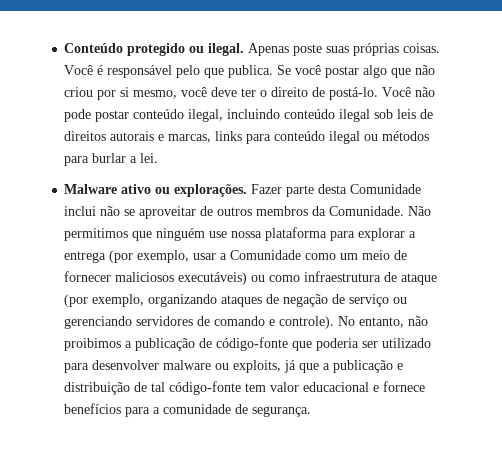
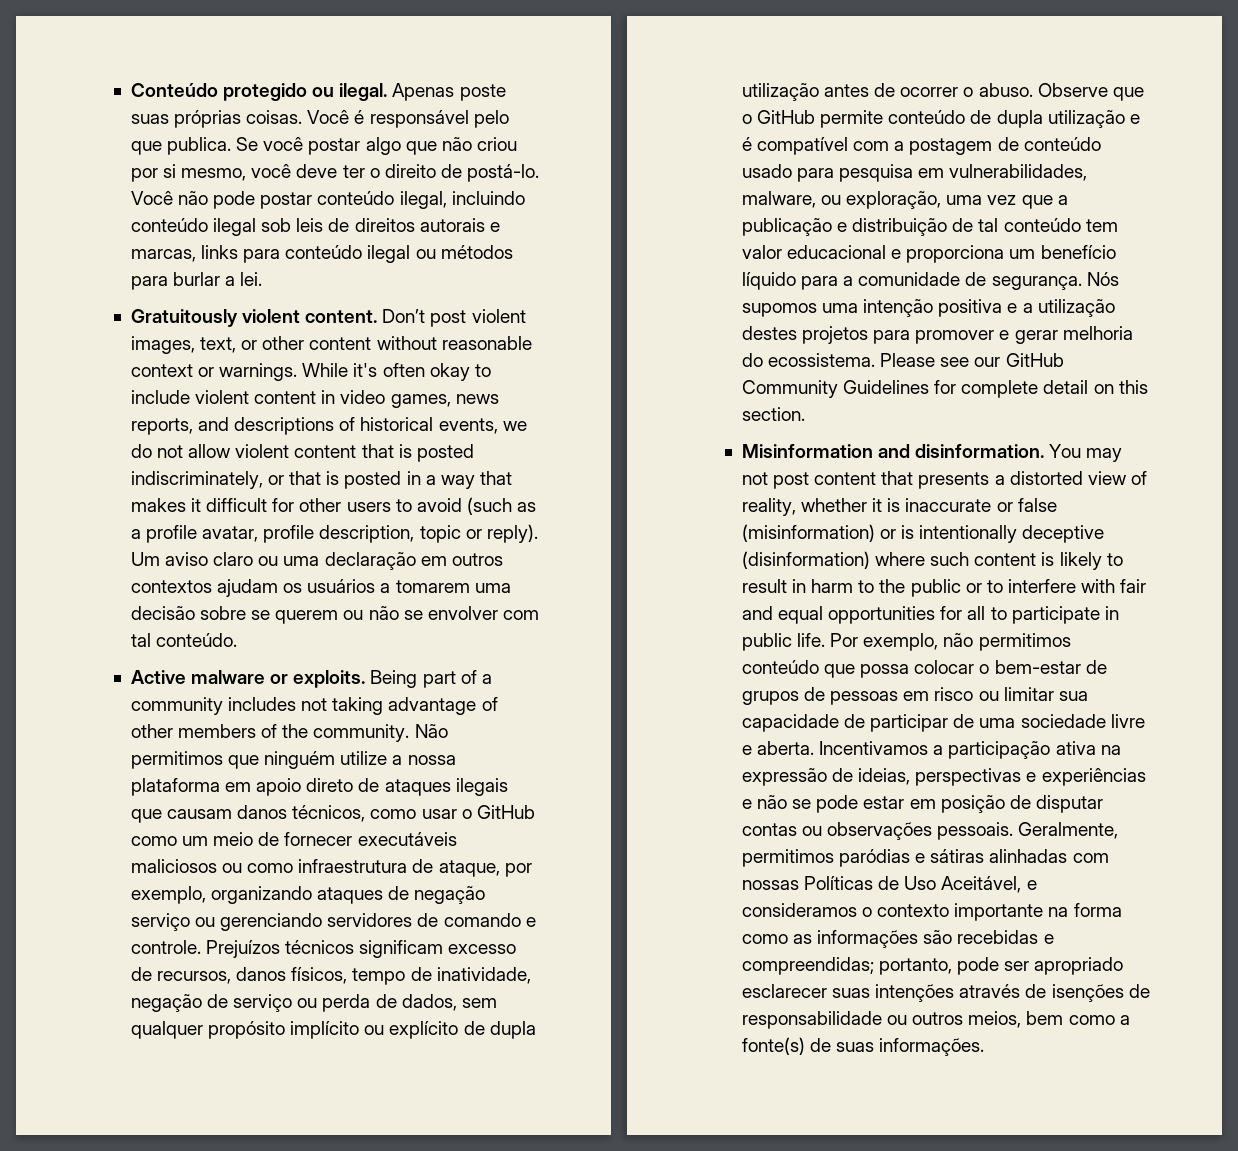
- Malware ativo ou explorações. Fazer parte desta Comunidade inclui não se aproveitar de outros membros da Comunidade. Não permitimos que ninguém use nossa plataforma para explorar a entrega (por exemplo, usar a Comunidade como um meio de fornecer maliciosos executáveis) ou como infraestrutura de ataque (por exemplo, organizando ataques de negação de serviço ou gerenciando servidores de comando e controle). No entanto, não proibimos a publicação de código-fonte que poderia ser utilizado para desenvolver malware ou exploits, já que a publicação e distribuição de tal código-fonte tem valor educacional e fornece benefícios para a comunidade de segurança.
+ Gratuitously violent content. Don’t post violent images, text, or other content without reasonable context or warnings. While it's often okay to include violent content in video games, news reports, and descriptions of historical events, we do not allow violent content that is posted indiscriminately, or that is posted in a way that makes it difficult for other users to avoid (such as a profile avatar, profile description, topic or reply). Um aviso claro ou uma declaração em outros contextos ajudam os usuários a tomarem uma decisão sobre se querem ou não se envolver com tal conteúdo.
+ Active malware or exploits. Being part of a community includes not taking advantage of other members of the community. Não permitimos que ninguém utilize a nossa plataforma em apoio direto de ataques ilegais que causam danos técnicos, como usar o GitHub como um meio de fornecer executáveis maliciosos ou como infraestrutura de ataque, por exemplo, organizando ataques de negação serviço ou gerenciando servidores de comando e controle. Prejuízos técnicos significam excesso de recursos, danos físicos, tempo de inatividade, negação de serviço ou perda de dados, sem qualquer propósito implícito ou explícito de dupla utilização antes de ocorrer o abuso. Observe que o GitHub permite conteúdo de dupla utilização e é compatível com a postagem de conteúdo usado para pesquisa em vulnerabilidades, malware, ou exploração, uma vez que a publicação e distribuição de tal conteúdo tem valor educacional e proporciona um benefício líquido para a comunidade de segurança.
+ Nós supomos uma intenção positiva e a utilização destes projetos para promover e gerar melhoria do ecossistema. Please see our GitHub Community Guidelines for complete detail on this section.
+ Misinformation and disinformation. You may not post content that presents a distorted view of reality, whether it is inaccurate or false (misinformation) or is intentionally deceptive (disinformation) where such content is likely to result in harm to the public or to interfere with fair and equal opportunities for all to participate in public life. Por exemplo, não permitimos conteúdo que possa colocar o bem-estar de grupos de pessoas em risco ou limitar sua capacidade de participar de uma sociedade livre e aberta. Incentivamos a participação ativa na expressão de ideias, perspectivas e experiências e não se pode estar em posição de disputar contas ou observações pessoais. Geralmente, permitimos paródias e sátiras alinhadas com nossas Políticas de Uso Aceitável, e consideramos o contexto importante na forma como as informações são recebidas e compreendidas; portanto, pode ser apropriado esclarecer suas intenções através de isenções de responsabilidade ou outros meios, bem como a fonte(s) de suas informações.

